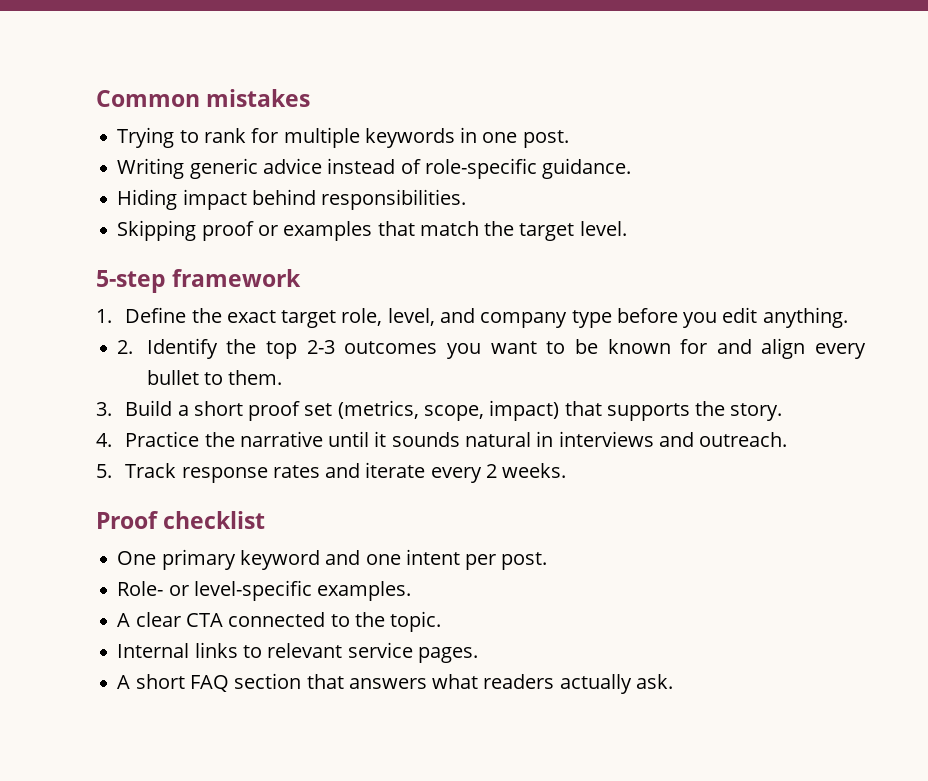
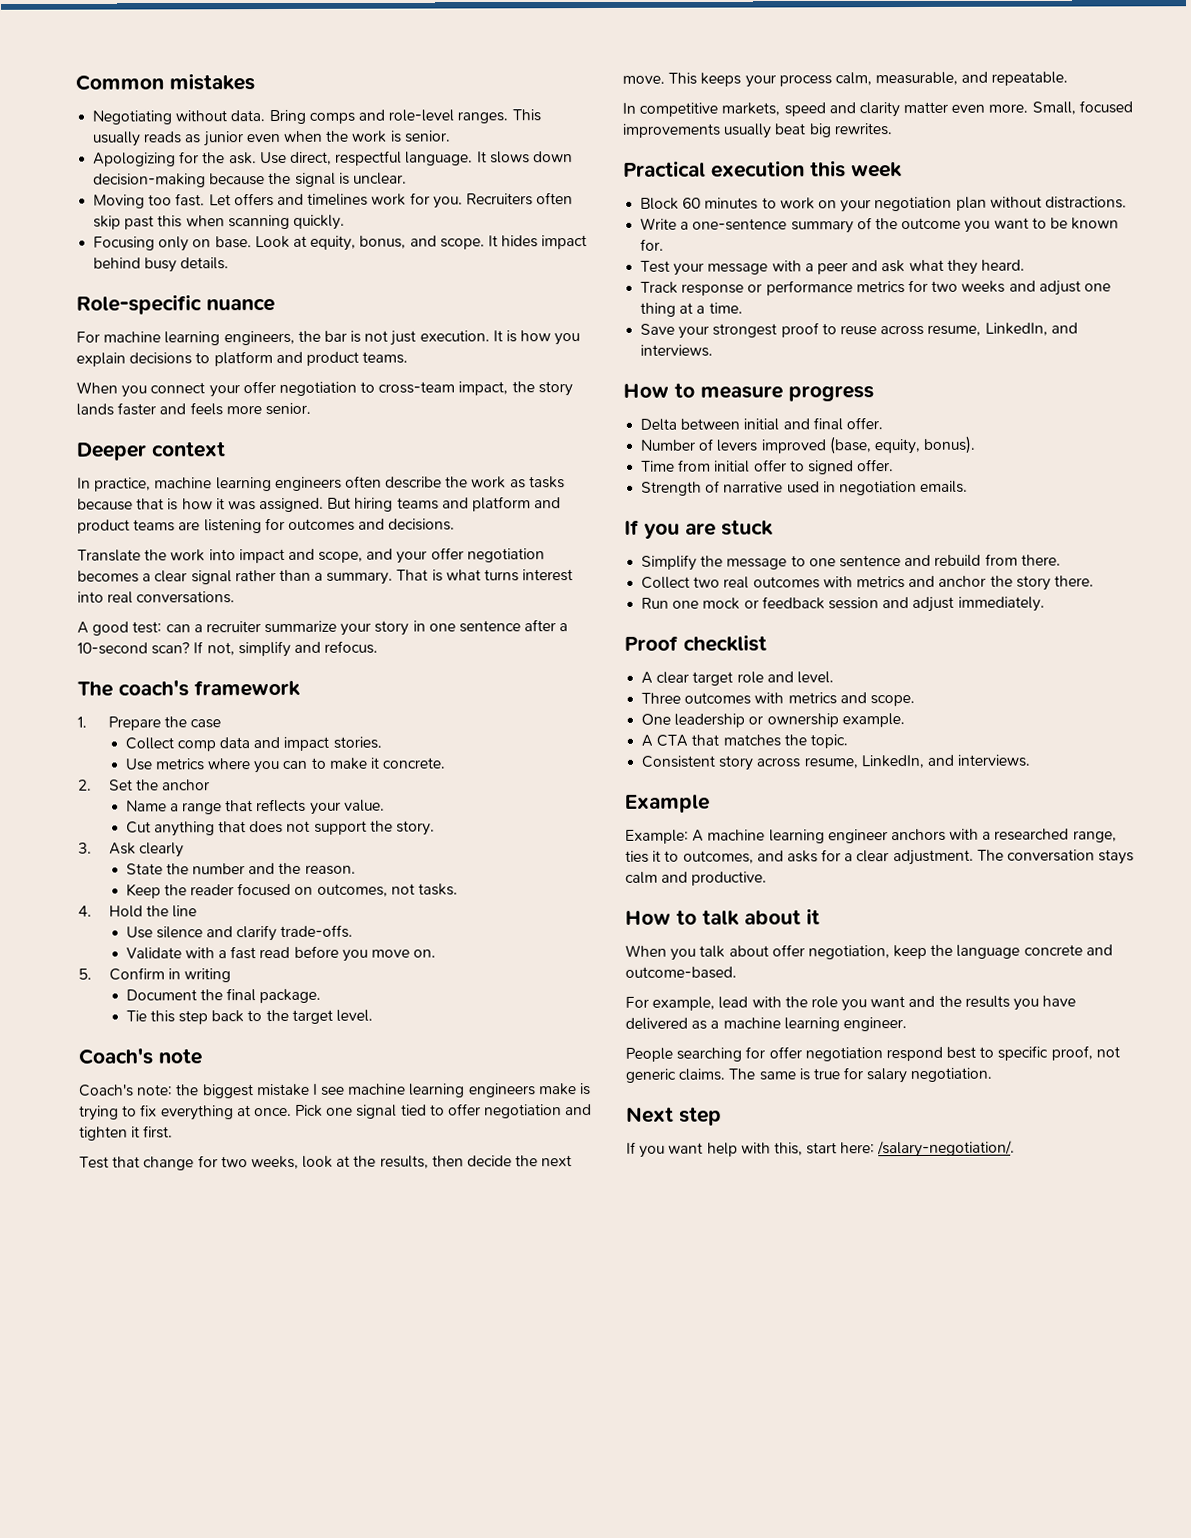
- Trying to rank for multiple keywords in one post.
- Writing generic advice instead of role-specific guidance.
- Hiding impact behind responsibilities.
- Skipping proof or examples that match the target level.
- 5-step framework
- 1. Define the exact target role, level, and company type before you edit anything.
- 2. Identify the top 2-3 outcomes you want to be known for and align every bullet to them.
- 3. Build a short proof set (metrics, scope, impact) that supports the story.
- 4. Practice the narrative until it sounds natural in interviews and outreach.
- 5. Track response rates and iterate every 2 weeks.
+ Negotiating without data. Bring comps and role-level ranges. This usually reads as junior even when the work is senior.
+ Apologizing for the ask. Use direct, respectful language. It slows down decision-making because the signal is unclear.
+ Moving too fast. Let offers and timelines work for you. Recruiters often skip past this when scanning quickly.
+ Focusing only on base. Look at equity, bonus, and scope. It hides impact behind busy details.
+ Role-specific nuance
+ For machine learning engineers, the bar is not just execution. It is how you explain decisions to platform and product teams.
+ When you connect your offer negotiation to cross-team impact, the story lands faster and feels more senior.
+ Deeper context
+ In practice, machine learning engineers often describe the work as tasks because that is how it was assigned. But hiring teams and platform and product teams are listening for outcomes and decisions.
+ Translate the work into impact and scope, and your offer negotiation becomes a clear signal rather than a summary. That is what turns interest into real conversations.
+ A good test: can a recruiter summarize your story in one sentence after a 10-second scan? If not, simplify and refocus.
+ The coach's framework
+ 1. Prepare the case
+ Collect comp data and impact stories.
+ Use metrics where you can to make it concrete.
+ 2. Set the anchor
+ Name a range that reflects your value.
+ Cut anything that does not support the story.
+ 3. Ask clearly
+ State the number and the reason.
+ Keep the reader focused on outcomes, not tasks.
+ 4. Hold the line
+ Use silence and clarify trade-offs.
+ Validate with a fast read before you move on.
+ 5. Confirm in writing
+ Document the final package.
+ Tie this step back to the target level.
+ Coach's note
+ Coach's note: the biggest mistake I see machine learning engineers make is trying to fix everything at once. Pick one signal tied to offer negotiation and tighten it first.
+ Test that change for two weeks, look at the results, then decide the next move. This keeps your process calm, measurable, and repeatable.
+ In competitive markets, speed and clarity matter even more. Small, focused improvements usually beat big rewrites.
+ Practical execution this week
+ Block 60 minutes to work on your negotiation plan without distractions.
+ Write a one-sentence summary of the outcome you want to be known for.
+ Test your message with a peer and ask what they heard.
+ Track response or performance metrics for two weeks and adjust one thing at a time.
+ Save your strongest proof to reuse across resume, LinkedIn, and interviews.
+ How to measure progress
+ Delta between initial and final offer.
+ Number of levers improved (base, equity, bonus).
+ Time from initial offer to signed offer.
+ Strength of narrative used in negotiation emails.
+ If you are stuck
+ Simplify the message to one sentence and rebuild from there.
+ Collect two real outcomes with metrics and anchor the story there.
+ Run one mock or feedback session and adjust immediately.
  Proof checklist
- One primary keyword and one intent per post.
- Role- or level-specific examples.
- A clear CTA connected to the topic.
- Internal links to relevant service pages.
- A short FAQ section that answers what readers actually ask.
+ A clear target role and level.
+ Three outcomes with metrics and scope.
+ One leadership or ownership example.
+ A CTA that matches the topic.
+ Consistent story across resume, LinkedIn, and interviews.
+ Example
+ Example: A machine learning engineer anchors with a researched range, ties it to outcomes, and asks for a clear adjustment. The conversation stays calm and productive.
+ How to talk about it
+ When you talk about offer negotiation, keep the language concrete and outcome-based.
+ For example, lead with the role you want and the results you have delivered as a machine learning engineer.
+ People searching for offer negotiation respond best to specific proof, not generic claims. The same is true for salary negotiation.
+ Next step
+ If you want help with this, start here: /salary-negotiation/.

